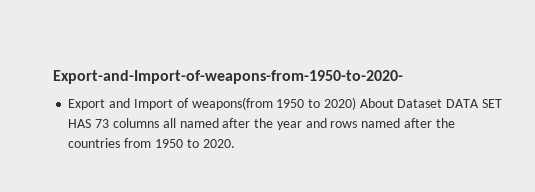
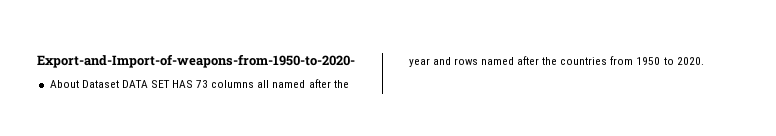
- Export and Import of weapons(from 1950 to 2020) About Dataset DATA SET HAS 73 columns all named after the year and rows named after the countries from 1950 to 2020.
+ About Dataset DATA SET HAS 73 columns all named after the year and rows named after the countries from 1950 to 2020.

